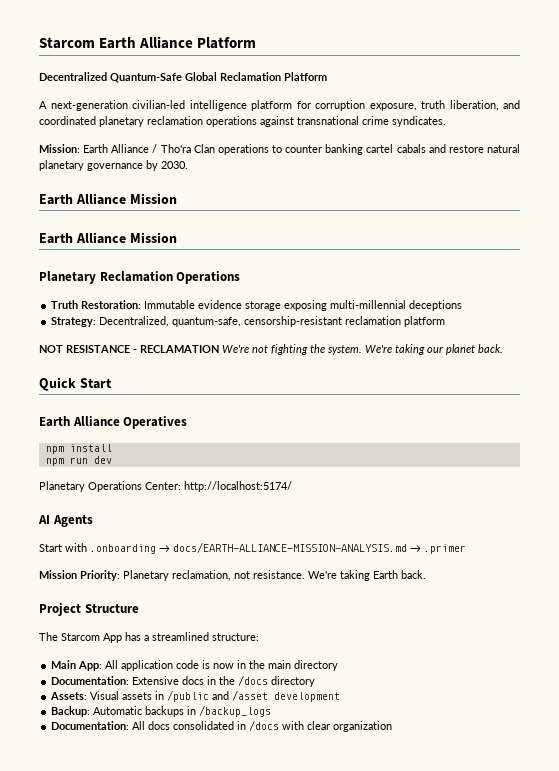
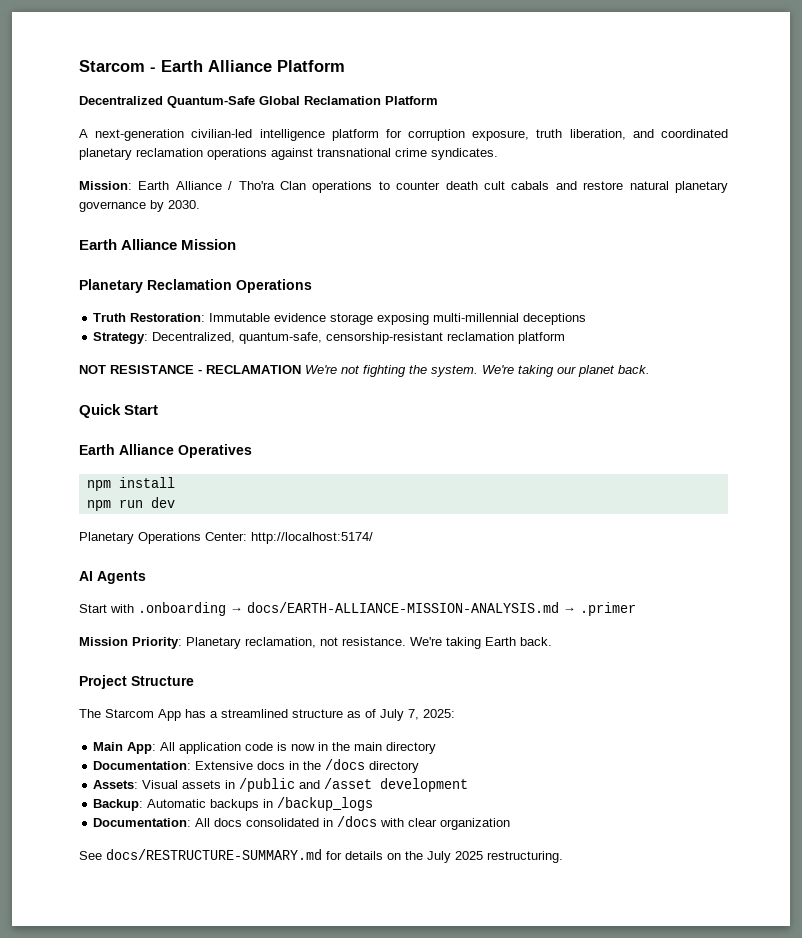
- Starcom Earth Alliance Platform
+ Starcom - Earth Alliance Platform
- Mission: Earth Alliance / Tho'ra Clan operations to counter banking cartel cabals and restore natural planetary governance by 2030.
- Earth Alliance Mission
+ Mission: Earth Alliance / Tho'ra Clan operations to counter death cult cabals and restore natural planetary governance by 2030.
- The Starcom App has a streamlined structure:
+ The Starcom App has a streamlined structure as of July 7, 2025:
+ See docs/RESTRUCTURE-SUMMARY.md for details on the July 2025 restructuring.

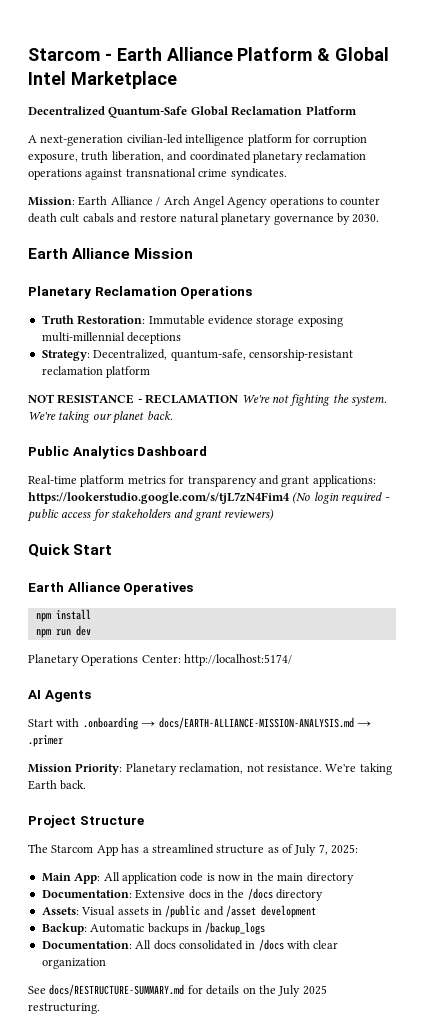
- Starcom - Earth Alliance Platform
+ Starcom - Earth Alliance Platform & Global Intel Marketplace
- Mission: Earth Alliance / Tho'ra Clan operations to counter death cult cabals and restore natural planetary governance by 2030.
+ Mission: Earth Alliance / Arch Angel Agency operations to counter death cult cabals and restore natural planetary governance by 2030.
+ Public Analytics Dashboard
+ Real-time platform metrics for transparency and grant applications: https://lookerstudio.google.com/s/tjL7zN4Fim4 (No login required - public access for stakeholders and grant reviewers)

